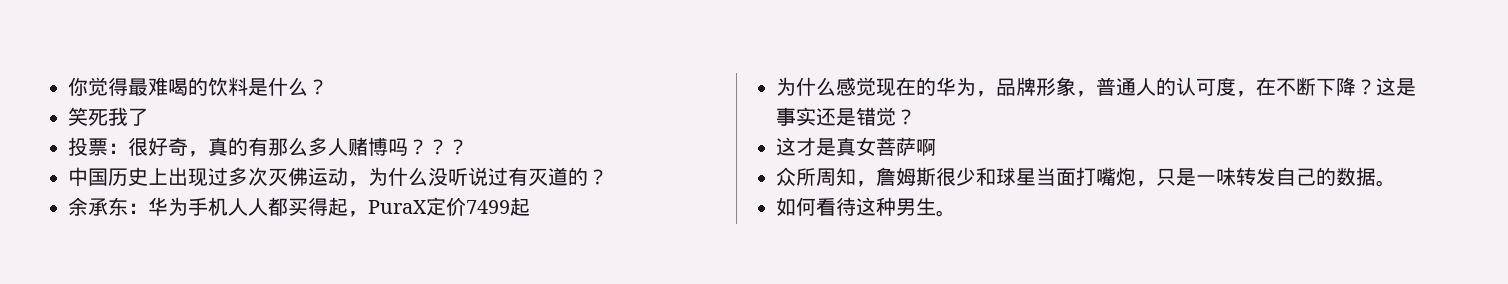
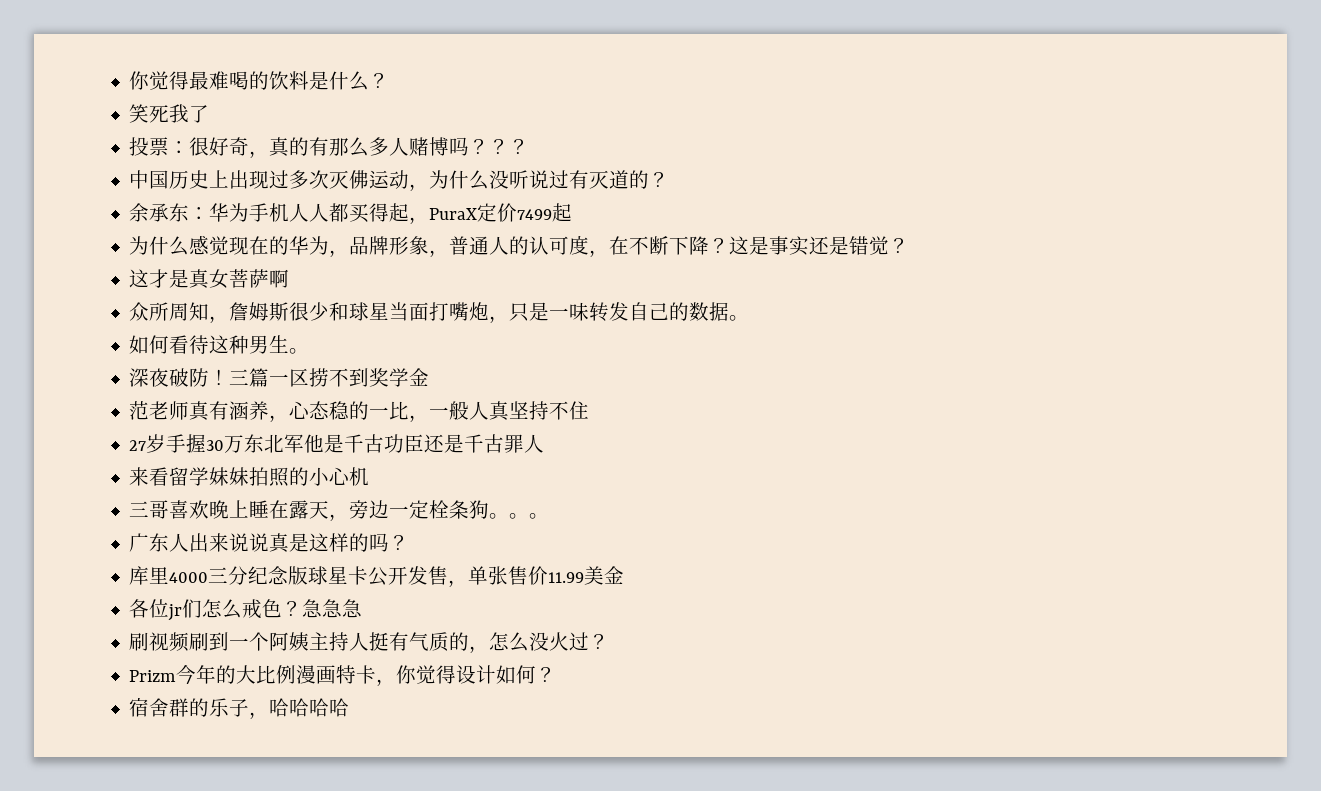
+ 深夜破防！三篇一区捞不到奖学金
+ 范老师真有涵养，心态稳的一比，一般人真坚持不住
+ 27岁手握30万东北军他是千古功臣还是千古罪人
+ 来看留学妹妹拍照的小心机
+ 三哥喜欢晚上睡在露天，旁边一定栓条狗。。。
+ 广东人出来说说真是这样的吗？
+ 库里4000三分纪念版球星卡公开发售，单张售价11.99美金
+ 各位jr们怎么戒色？急急急
+ 刷视频刷到一个阿姨主持人挺有气质的，怎么没火过？
+ Prizm今年的大比例漫画特卡，你觉得设计如何？
+ 宿舍群的乐子，哈哈哈哈

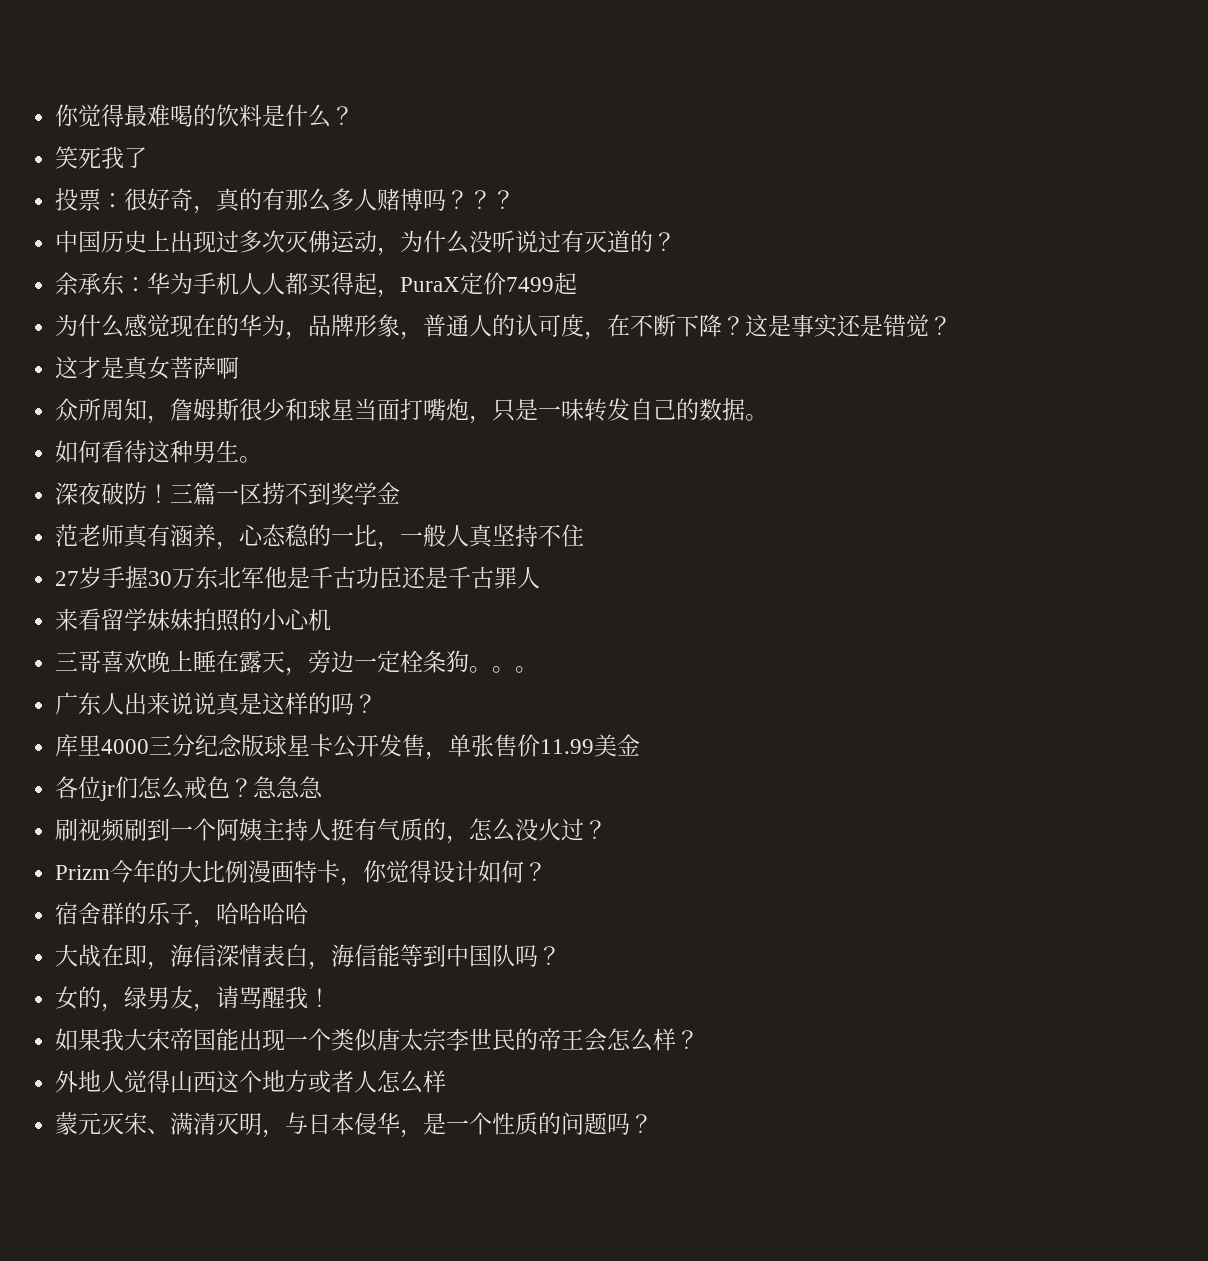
+ 大战在即，海信深情表白，海信能等到中国队吗？
+ 女的，绿男友，请骂醒我！
+ 如果我大宋帝国能出现一个类似唐太宗李世民的帝王会怎么样？
+ 外地人觉得山西这个地方或者人怎么样
+ 蒙元灭宋、满清灭明，与日本侵华，是一个性质的问题吗？

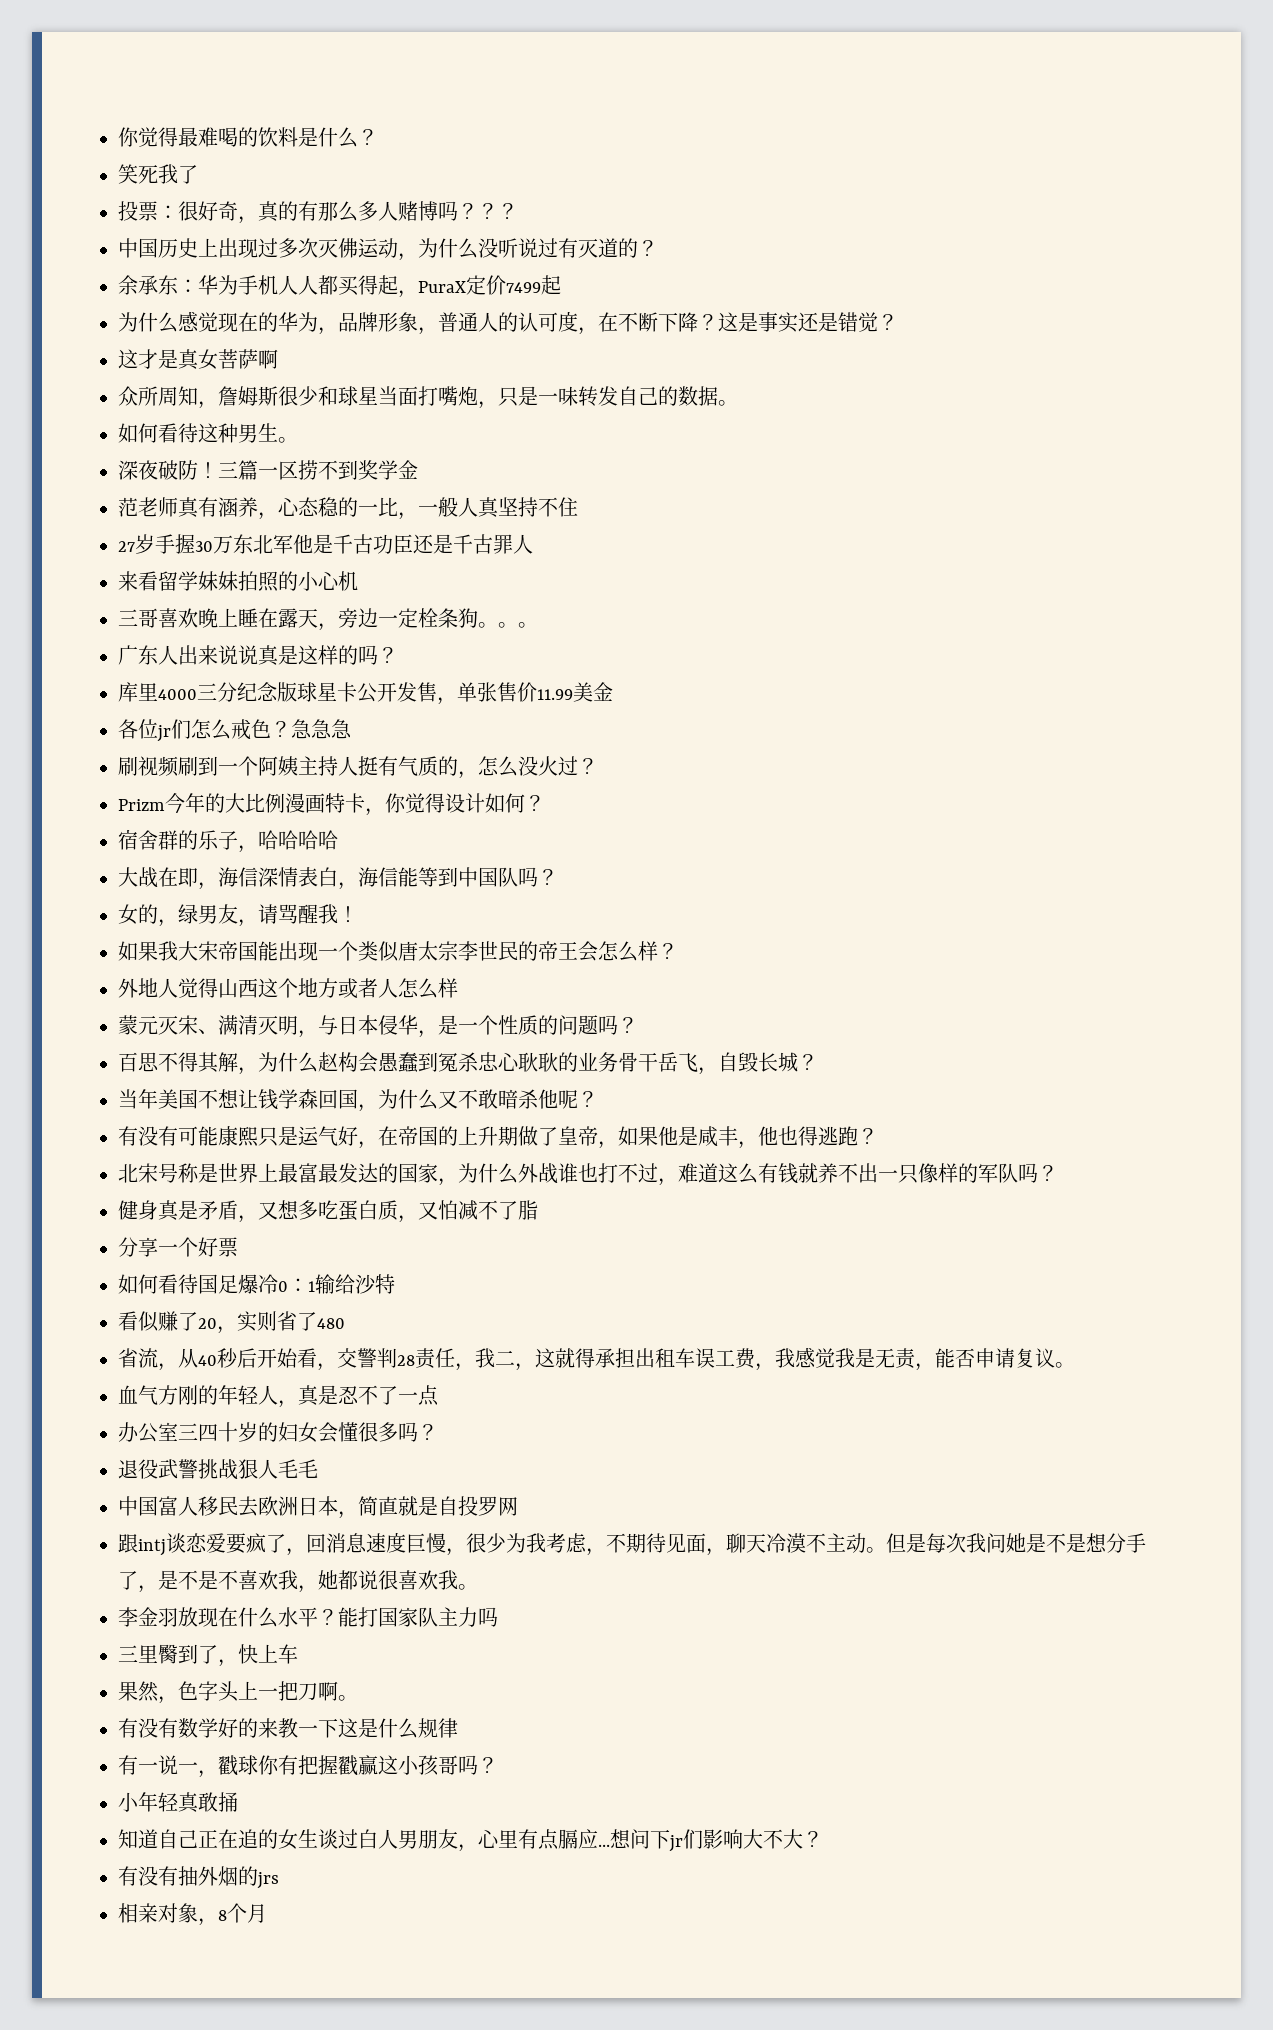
+ 百思不得其解，为什么赵构会愚蠢到冤杀忠心耿耿的业务骨干岳飞，自毁长城？
+ 当年美国不想让钱学森回国，为什么又不敢暗杀他呢？
+ 有没有可能康熙只是运气好，在帝国的上升期做了皇帝，如果他是咸丰，他也得逃跑？
+ 北宋号称是世界上最富最发达的国家，为什么外战谁也打不过，难道这么有钱就养不出一只像样的军队吗？
+ 健身真是矛盾，又想多吃蛋白质，又怕减不了脂
+ 分享一个好票
+ 如何看待国足爆冷0：1输给沙特
+ 看似赚了20，实则省了480
+ 省流，从40秒后开始看，交警判28责任，我二，这就得承担出租车误工费，我感觉我是无责，能否申请复议。
+ 血气方刚的年轻人，真是忍不了一点
+ 办公室三四十岁的妇女会懂很多吗？
+ 退役武警挑战狠人毛毛
+ 中国富人移民去欧洲日本，简直就是自投罗网
+ 跟intj谈恋爱要疯了，回消息速度巨慢，很少为我考虑，不期待见面，聊天冷漠不主动。但是每次我问她是不是想分手了，是不是不喜欢我，她都说很喜欢我。
+ 李金羽放现在什么水平？能打国家队主力吗
+ 三里臋到了，快上车
+ 果然，色字头上一把刀啊。
+ 有没有数学好的来教一下这是什么规律
+ 有一说一，戳球你有把握戳赢这小孩哥吗？
+ 小年轻真敢捅
+ 知道自己正在追的女生谈过白人男朋友，心里有点膈应...想问下jr们影响大不大？
+ 有没有抽外烟的jrs
+ 相亲对象，8个月

